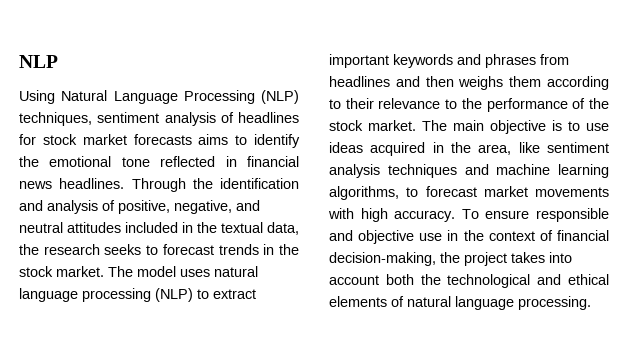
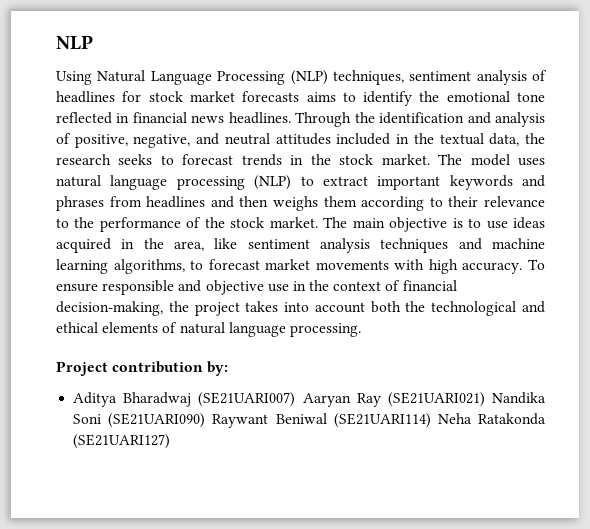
+ Project contribution by:
+ Aditya Bharadwaj (SE21UARI007) Aaryan Ray (SE21UARI021) Nandika Soni (SE21UARI090) Raywant Beniwal (SE21UARI114) Neha Ratakonda (SE21UARI127)

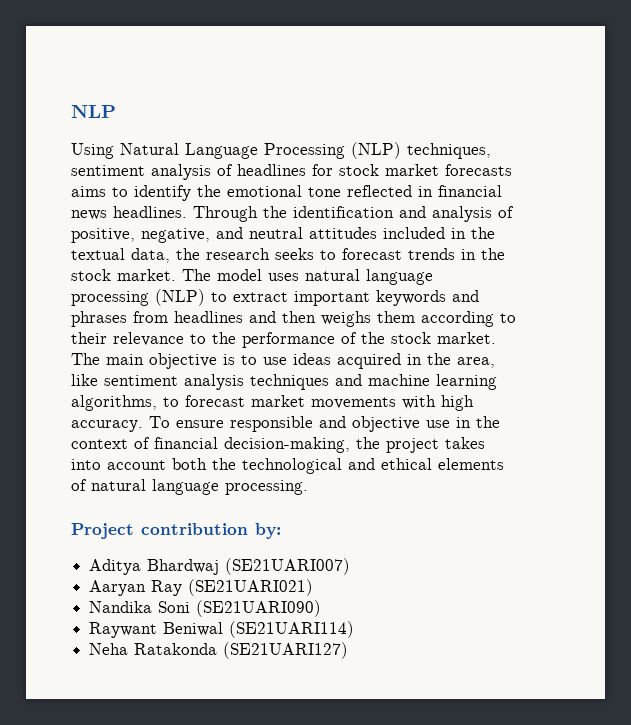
- Aditya Bharadwaj (SE21UARI007) Aaryan Ray (SE21UARI021) Nandika Soni (SE21UARI090) Raywant Beniwal (SE21UARI114) Neha Ratakonda (SE21UARI127)
+ Aditya Bhardwaj (SE21UARI007)
+ Aaryan Ray (SE21UARI021)
+ Nandika Soni (SE21UARI090)
+ Raywant Beniwal (SE21UARI114)
+ Neha Ratakonda (SE21UARI127)

